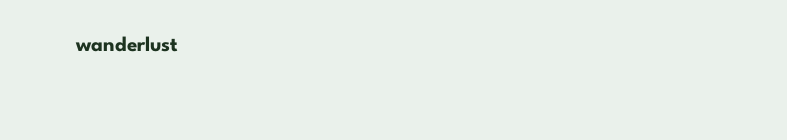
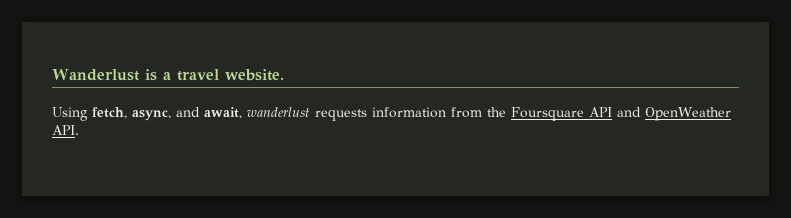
- wanderlust
+ Wanderlust is a travel website.
+ Using fetch, async, and await, wanderlust requests information from the Foursquare API and OpenWeather API.

